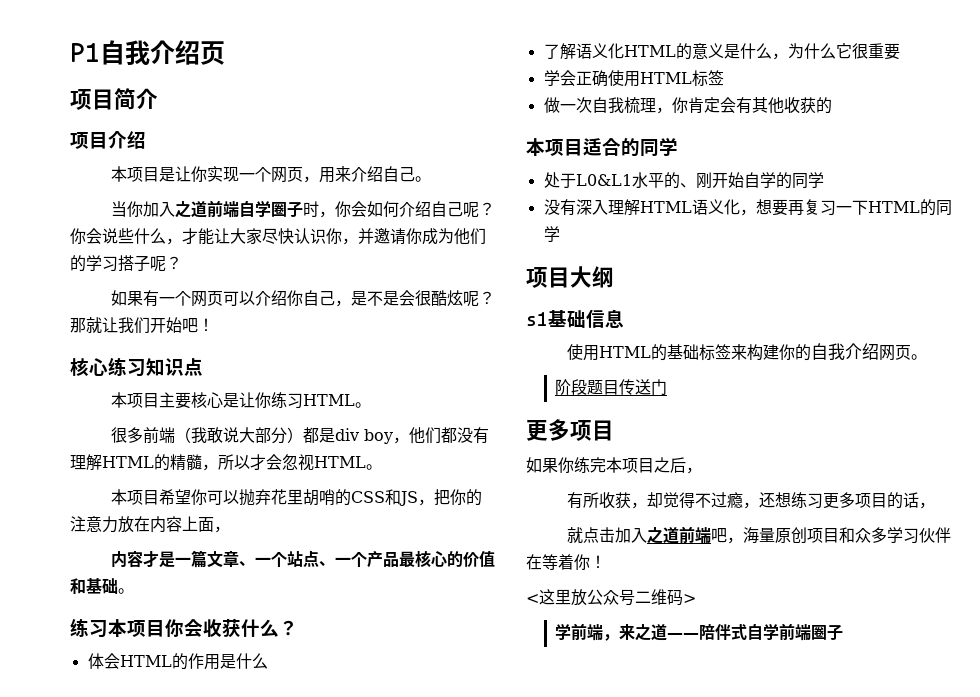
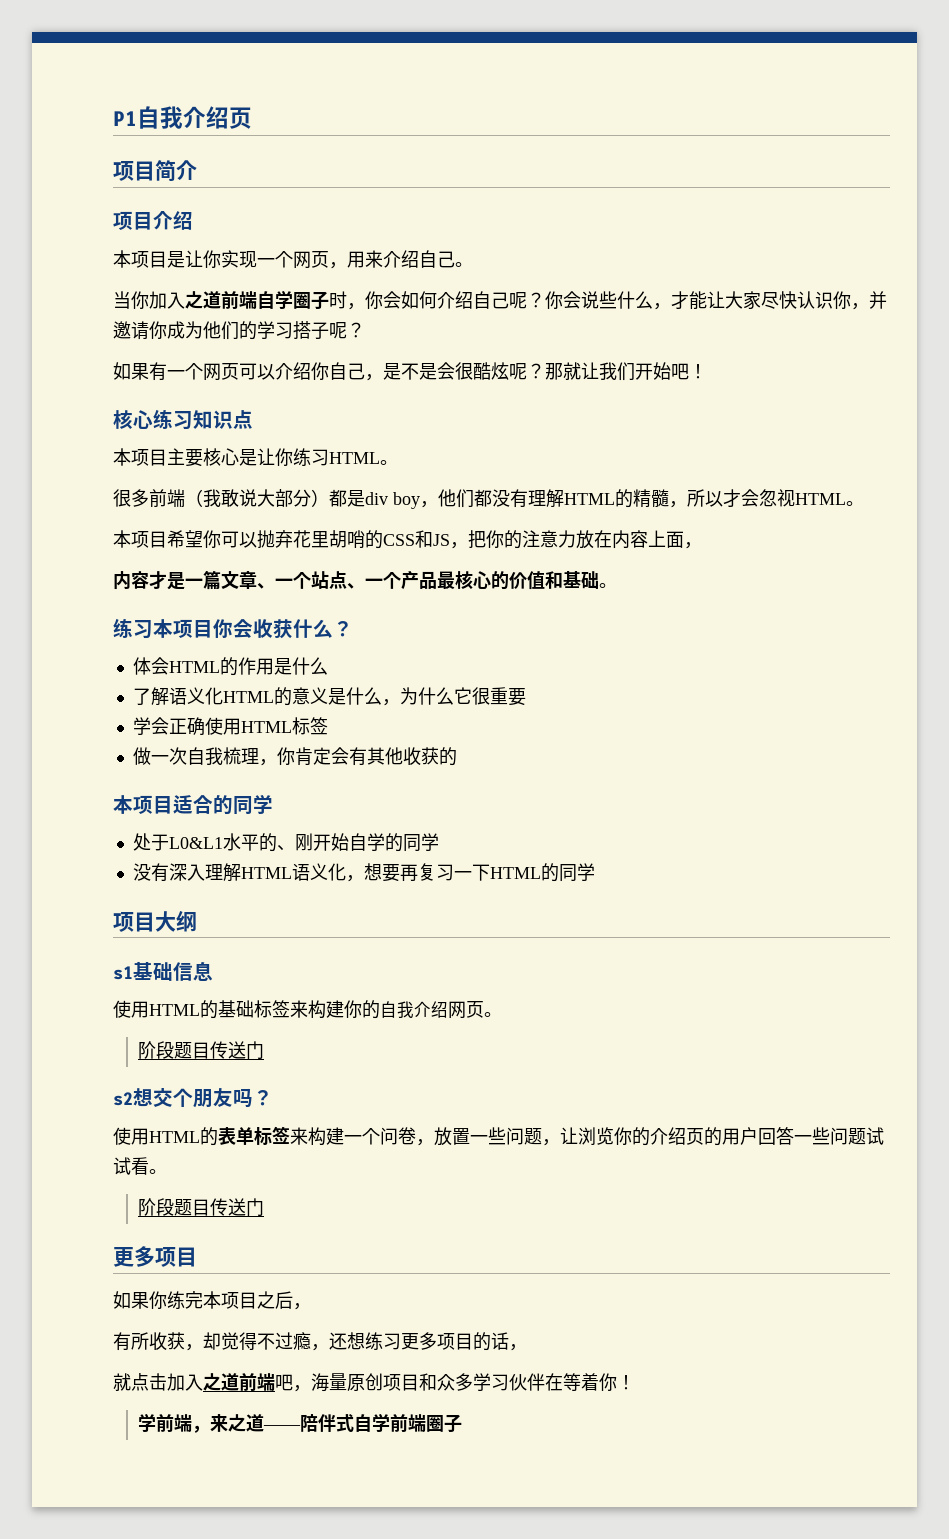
+ s2想交个朋友吗？
+ 使用HTML的表单标签来构建一个问卷，放置一些问题，让浏览你的介绍页的用户回答一些问题试试看。
+ 阶段题目传送门
- <这里放公众号二维码>

